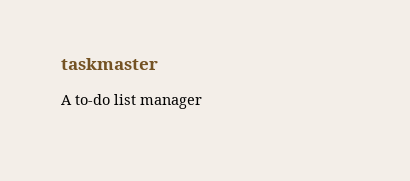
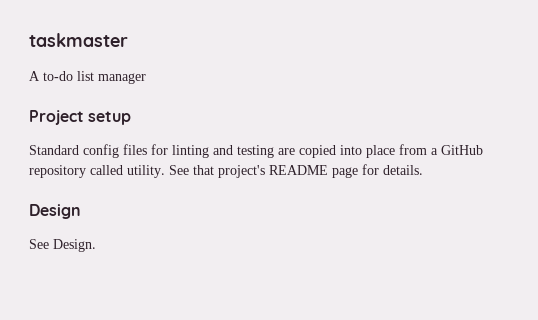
+ Project setup
+ Standard config files for linting and testing are copied into place from a GitHub repository called utility. See that project's README page for details.
+ Design
+ See Design.

